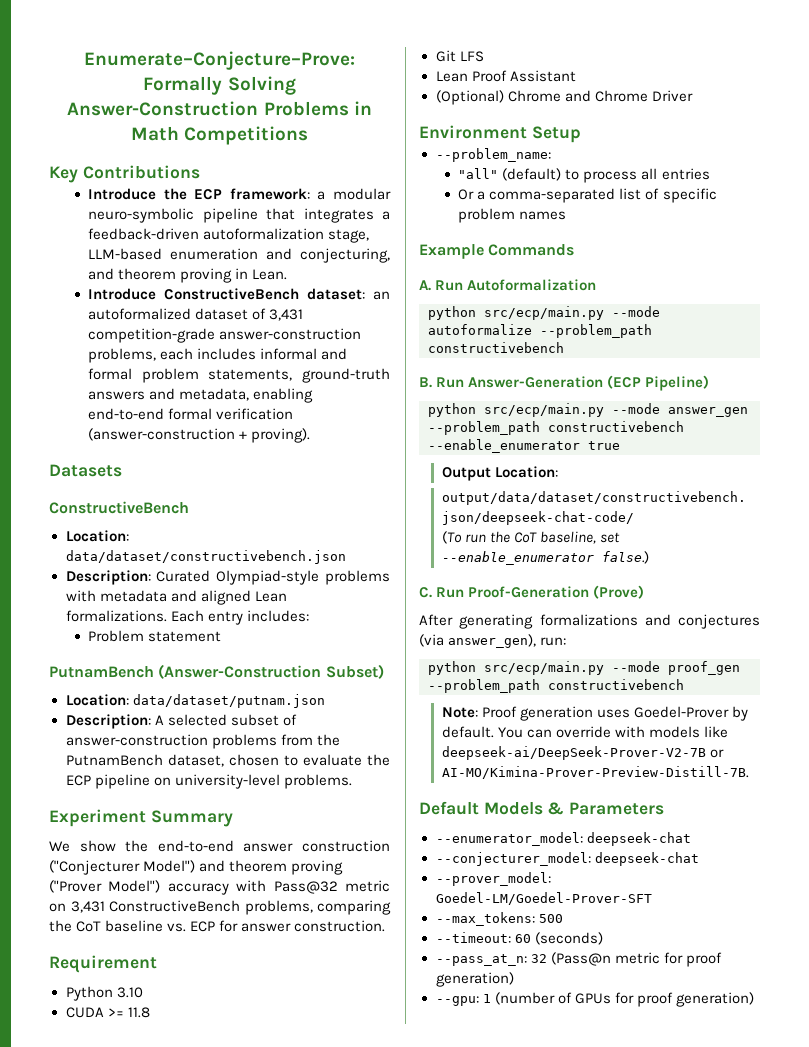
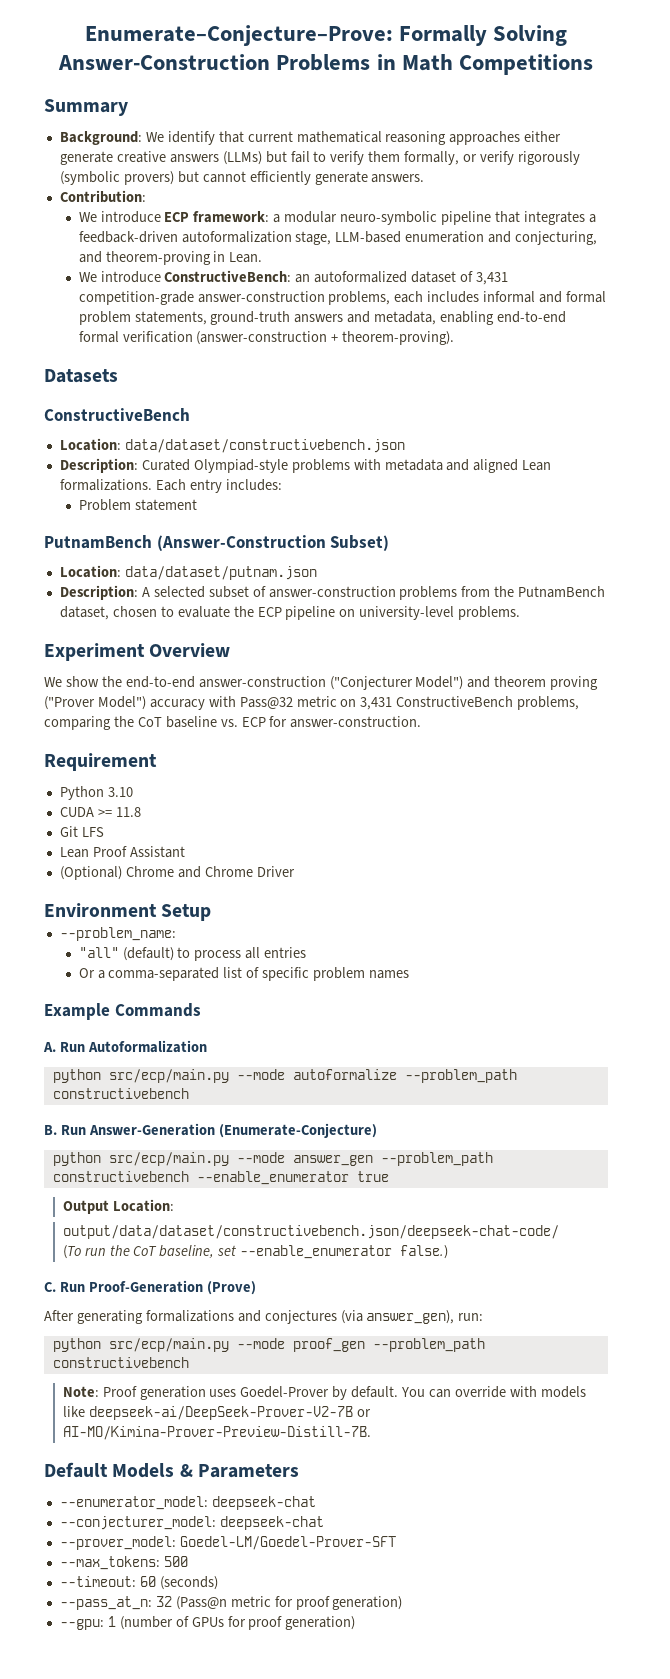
- Key Contributions
- Introduce the ECP framework: a modular neuro-symbolic pipeline that integrates a feedback-driven autoformalization stage, LLM-based enumeration and conjecturing, and theorem proving in Lean.
+ Summary
+ Background: We identify that current mathematical reasoning approaches either generate creative answers (LLMs) but fail to verify them formally, or verify rigorously (symbolic provers) but cannot efficiently generate answers.
+ Contribution:
+ We introduce ECP framework: a modular neuro-symbolic pipeline that integrates a feedback-driven autoformalization stage, LLM-based enumeration and conjecturing, and theorem-proving in Lean.
- Introduce ConstructiveBench dataset: an autoformalized dataset of 3,431 competition-grade answer-construction problems, each includes informal and formal problem statements, ground-truth answers and metadata, enabling end-to-end formal verification (answer-construction + proving).
+ We introduce ConstructiveBench: an autoformalized dataset of 3,431 competition-grade answer-construction problems, each includes informal and formal problem statements, ground-truth answers and metadata, enabling end-to-end formal verification (answer-construction + theorem-proving).
- Experiment Summary
+ Experiment Overview
- We show the end-to-end answer construction ("Conjecturer Model") and theorem proving ("Prover Model") accuracy with Pass@32 metric on 3,431 ConstructiveBench problems, comparing the CoT baseline vs. ECP for answer construction.
+ We show the end-to-end answer-construction ("Conjecturer Model") and theorem proving ("Prover Model") accuracy with Pass@32 metric on 3,431 ConstructiveBench problems, comparing the CoT baseline vs. ECP for answer-construction.
- B. Run Answer-Generation (ECP Pipeline)
+ B. Run Answer-Generation (Enumerate-Conjecture)

